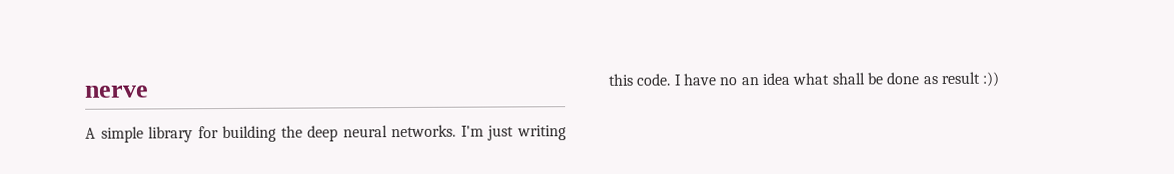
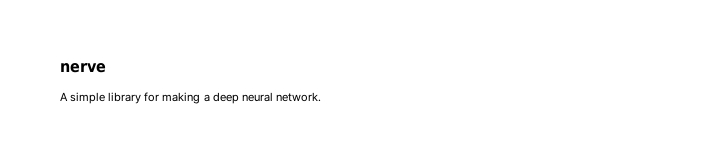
- A simple library for building the deep neural networks. I'm just writing this code. I have no an idea what shall be done as result :))
+ A simple library for making a deep neural network.

